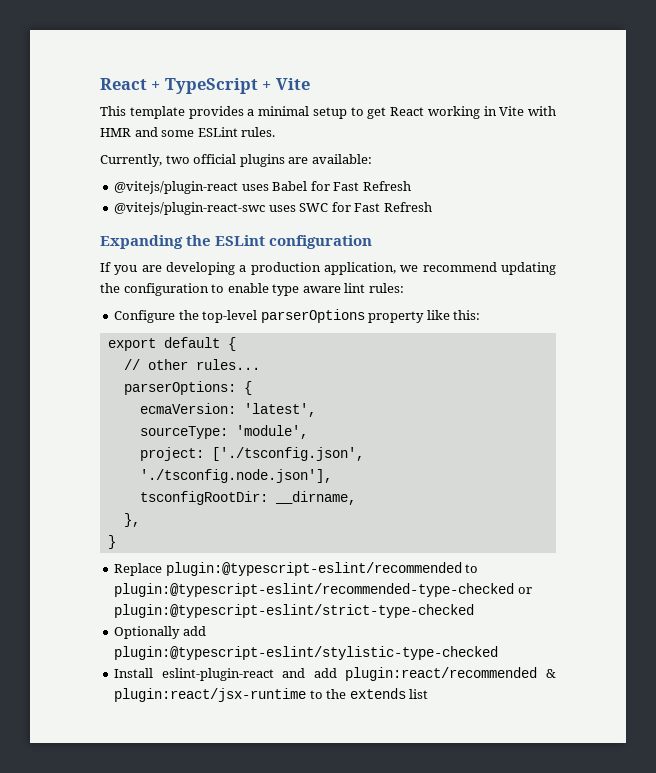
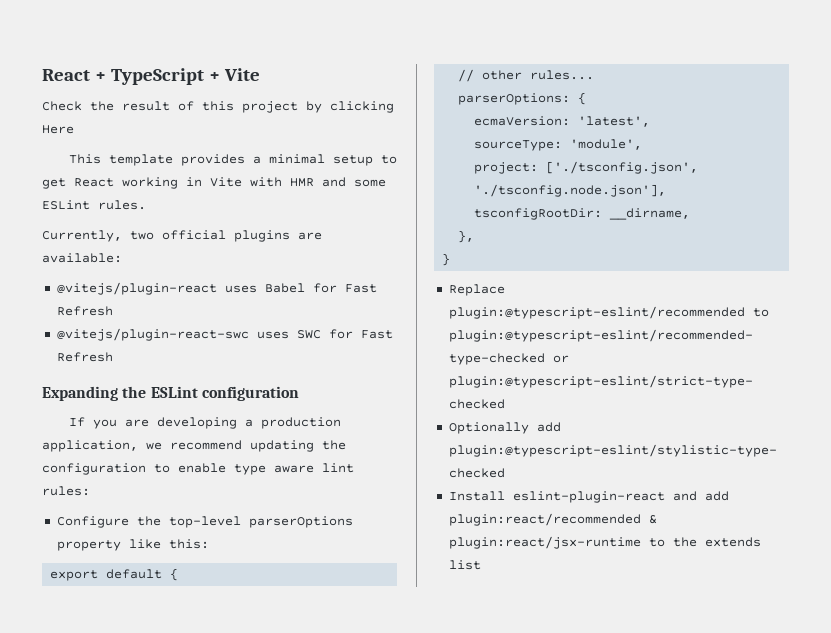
+ Check the result of this project by clicking Here

